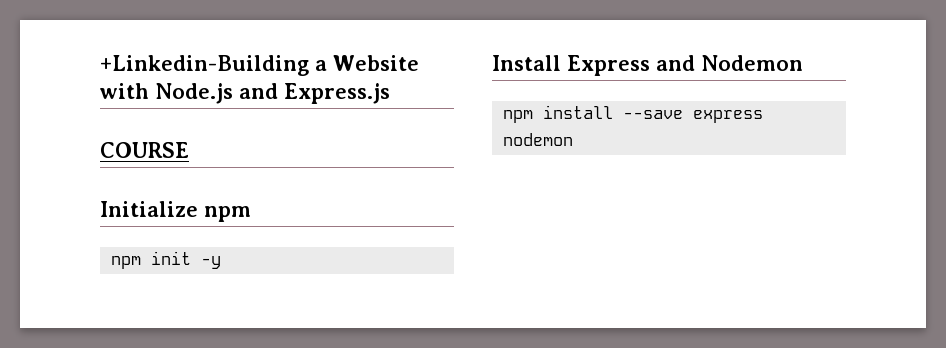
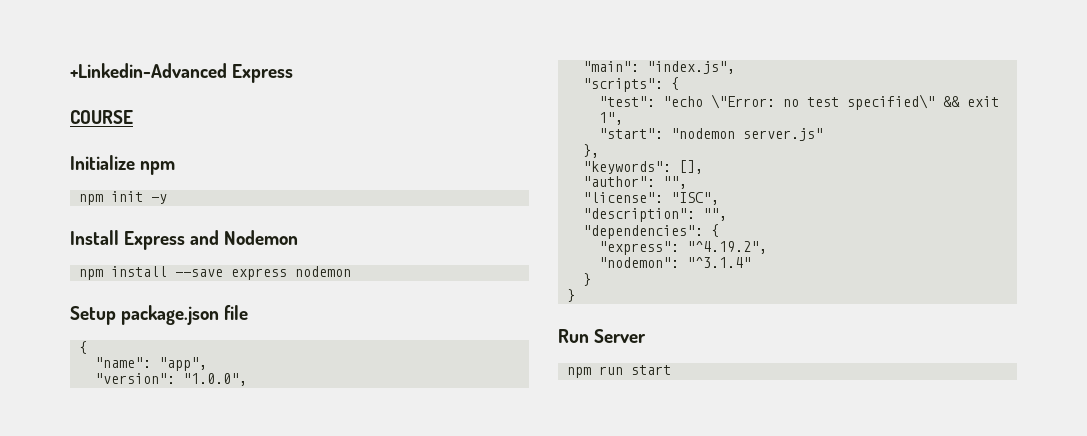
- +Linkedin-Building a Website with Node.js and Express.js
+ +Linkedin-Advanced Express
+ Setup package.json file
+ {
+ "name": "app",
+ "version": "1.0.0",
+ "main": "index.js",
+ "scripts": {
+ "test": "echo \"Error: no test specified\" && exit 1",
+ "start": "nodemon server.js"
+ },
+ "keywords": [],
+ "author": "",
+ "license": "ISC",
+ "description": "",
+ "dependencies": {
+ "express": "^4.19.2",
+ "nodemon": "^3.1.4"
+ }
+ }
+ Run Server
+ npm run start

